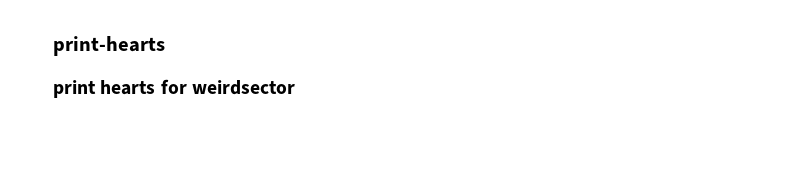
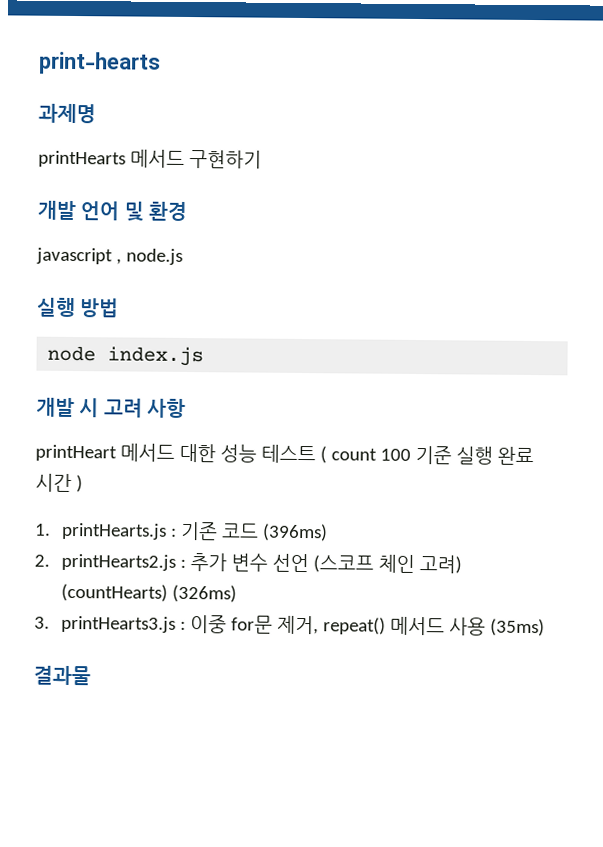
- print hearts for weirdsector
+ 과제명
+ printHearts 메서드 구현하기
+ 개발 언어 및 환경
+ javascript , node.js
+ 실행 방법
+ node index.js
+ 개발 시 고려 사항
+ printHeart 메서드 대한 성능 테스트 ( count 100 기준 실행 완료 시간 )
+ 1. printHearts.js : 기존 코드 (396ms)
+ 2. printHearts2.js : 추가 변수 선언 (스코프 체인 고려) (countHearts) (326ms)
+ 3. printHearts3.js : 이중 for문 제거, repeat() 메서드 사용 (35ms)
+ 결과물

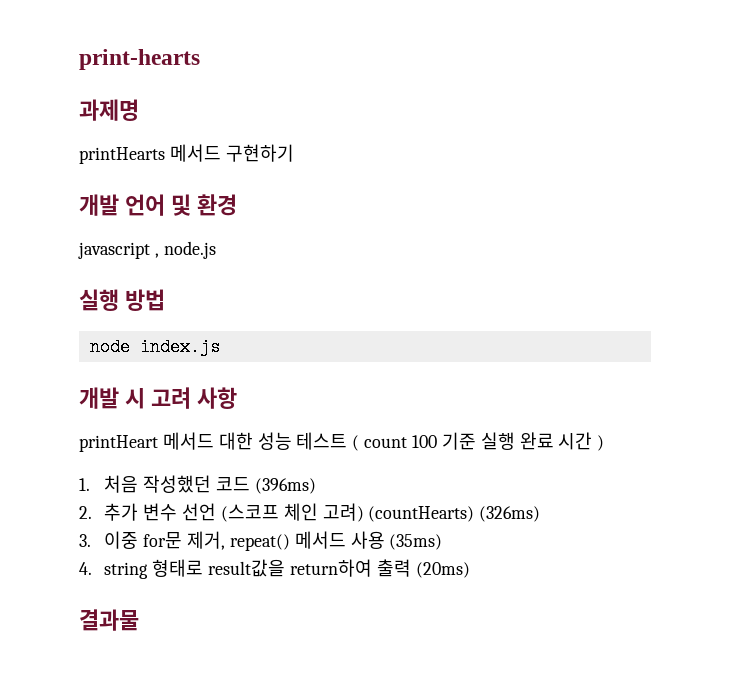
- 1. printHearts.js : 기존 코드 (396ms)
+ 1. 처음 작성했던 코드 (396ms)
- 2. printHearts2.js : 추가 변수 선언 (스코프 체인 고려) (countHearts) (326ms)
+ 2. 추가 변수 선언 (스코프 체인 고려) (countHearts) (326ms)
- 3. printHearts3.js : 이중 for문 제거, repeat() 메서드 사용 (35ms)
+ 3. 이중 for문 제거, repeat() 메서드 사용 (35ms)
+ 4. string 형태로 result값을 return하여 출력 (20ms)

